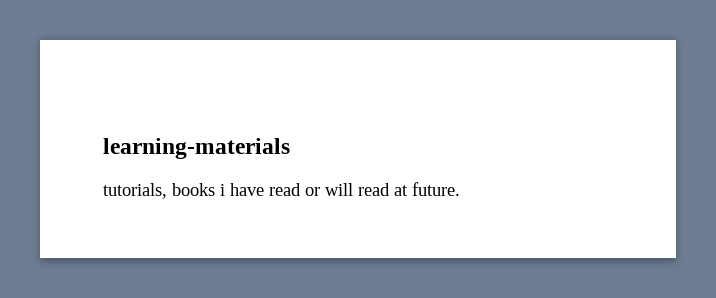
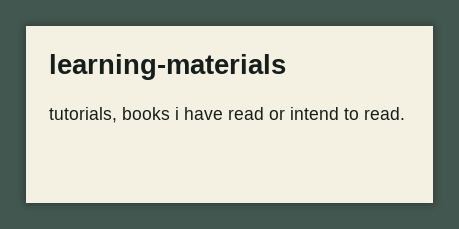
- tutorials, books i have read or will read at future.
+ tutorials, books i have read or intend to read.

